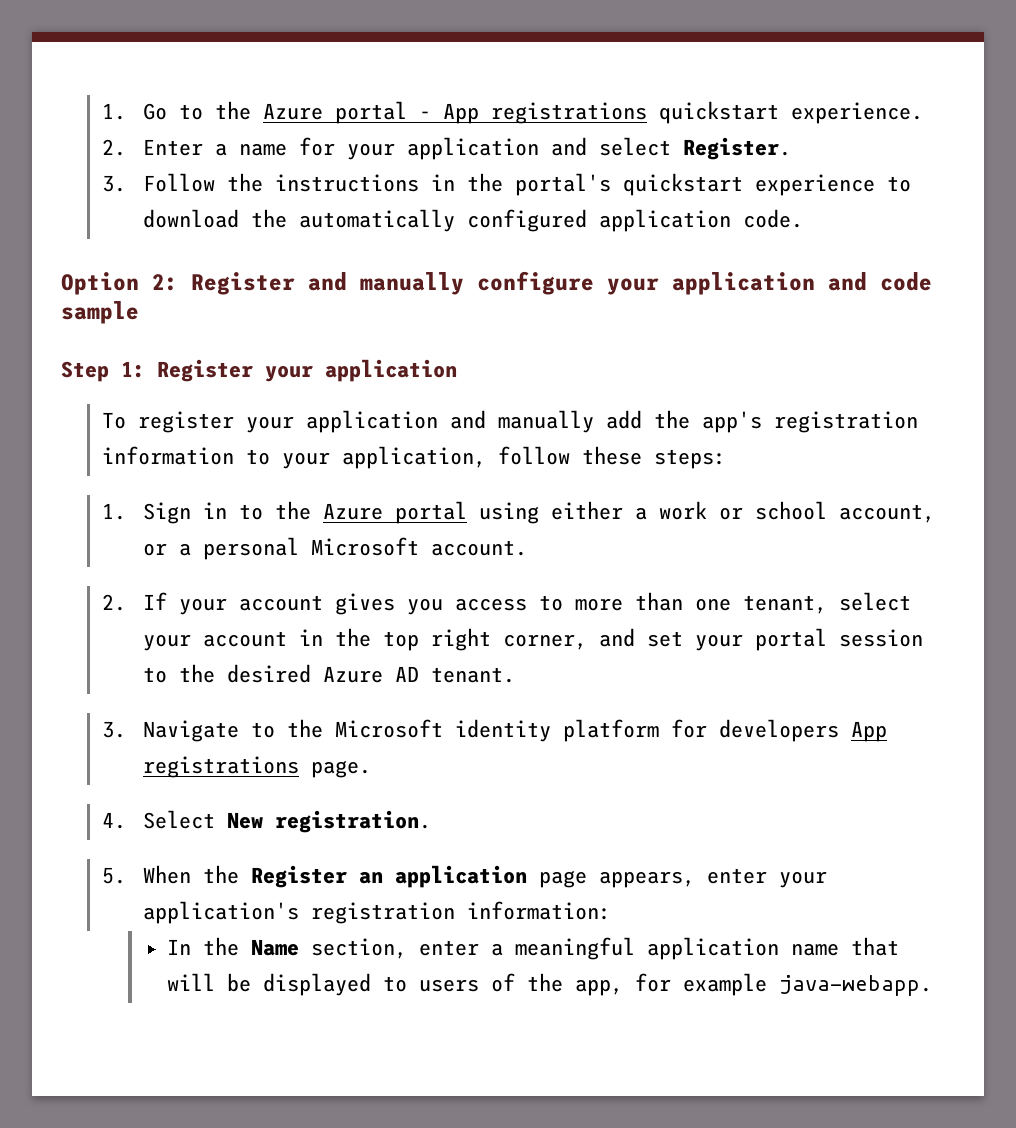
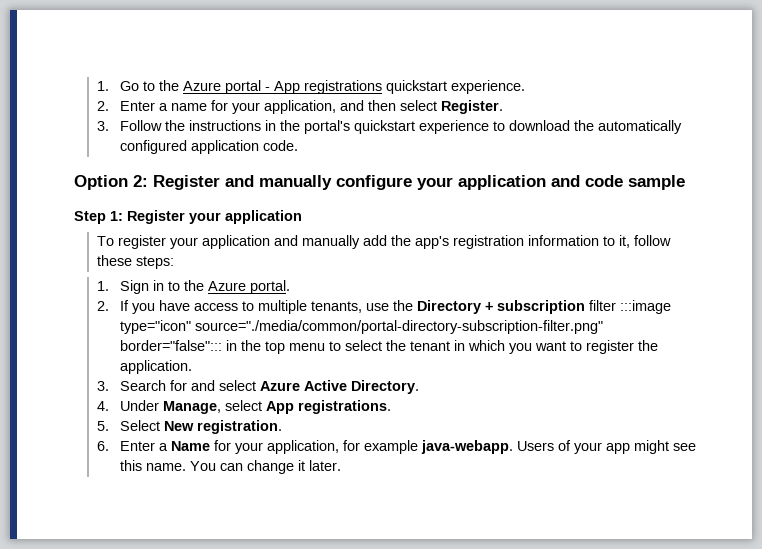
- 2. Enter a name for your application and select Register.
+ 2. Enter a name for your application, and then select Register.
- To register your application and manually add the app's registration information to your application, follow these steps:
+ To register your application and manually add the app's registration information to it, follow these steps:
- 1. Sign in to the Azure portal using either a work or school account, or a personal Microsoft account.
- 2. If your account gives you access to more than one tenant, select your account in the top right corner, and set your portal session to the desired Azure AD tenant.
- 3. Navigate to the Microsoft identity platform for developers App registrations page.
- 4. Select New registration.
- 5. When the Register an application page appears, enter your application's registration information:
- In the Name section, enter a meaningful application name that will be displayed to users of the app, for example java-webapp.
+ 1. Sign in to the Azure portal.
+ 2. If you have access to multiple tenants, use the Directory + subscription filter :::image type="icon" source="./media/common/portal-directory-subscription-filter.png" border="false"::: in the top menu to select the tenant in which you want to register the application.
+ 3. Search for and select Azure Active Directory.
+ 4. Under Manage, select App registrations.
+ 5. Select New registration.
+ 6. Enter a Name for your application, for example java-webapp. Users of your app might see this name. You can change it later.

